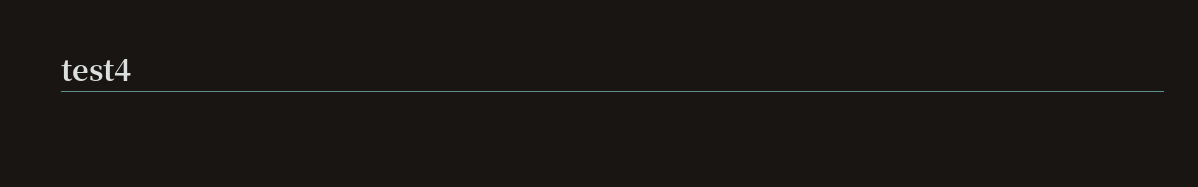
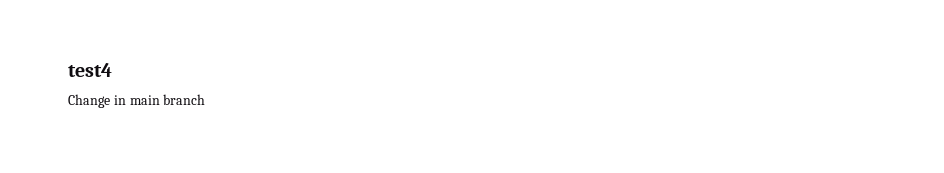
+ Change in main branch

